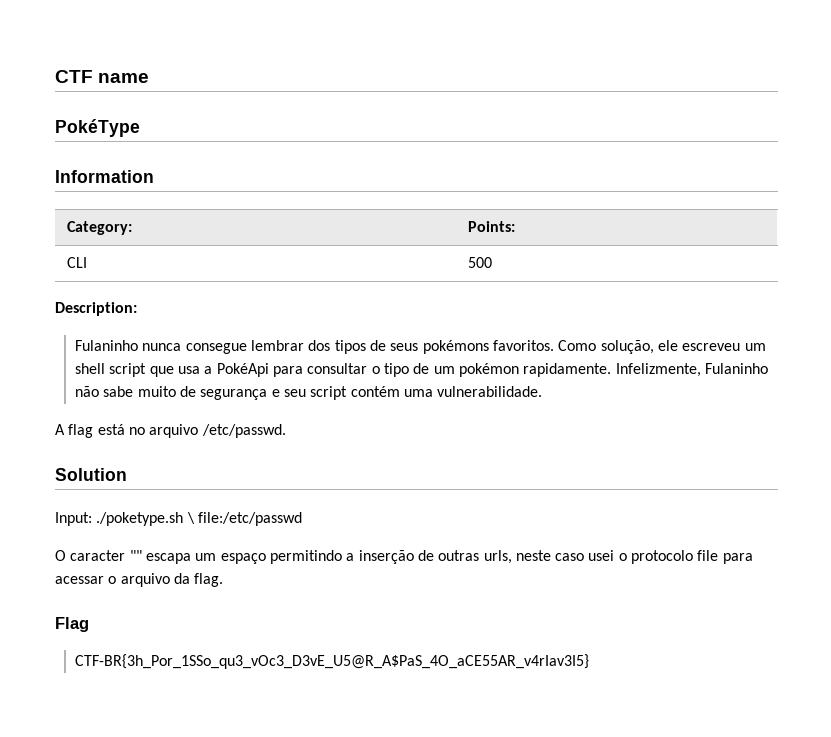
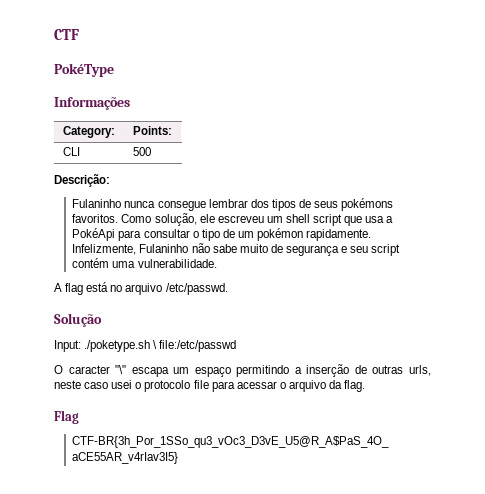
- CTF name
+ CTF
- Information
+ Informações
- Description:
+ Descrição:
- Solution
+ Solução
- O caracter "" escapa um espaço permitindo a inserção de outras urls, neste caso usei o protocolo file para acessar o arquivo da flag.
+ O caracter "\" escapa um espaço permitindo a inserção de outras urls, neste caso usei o protocolo file para acessar o arquivo da flag.

